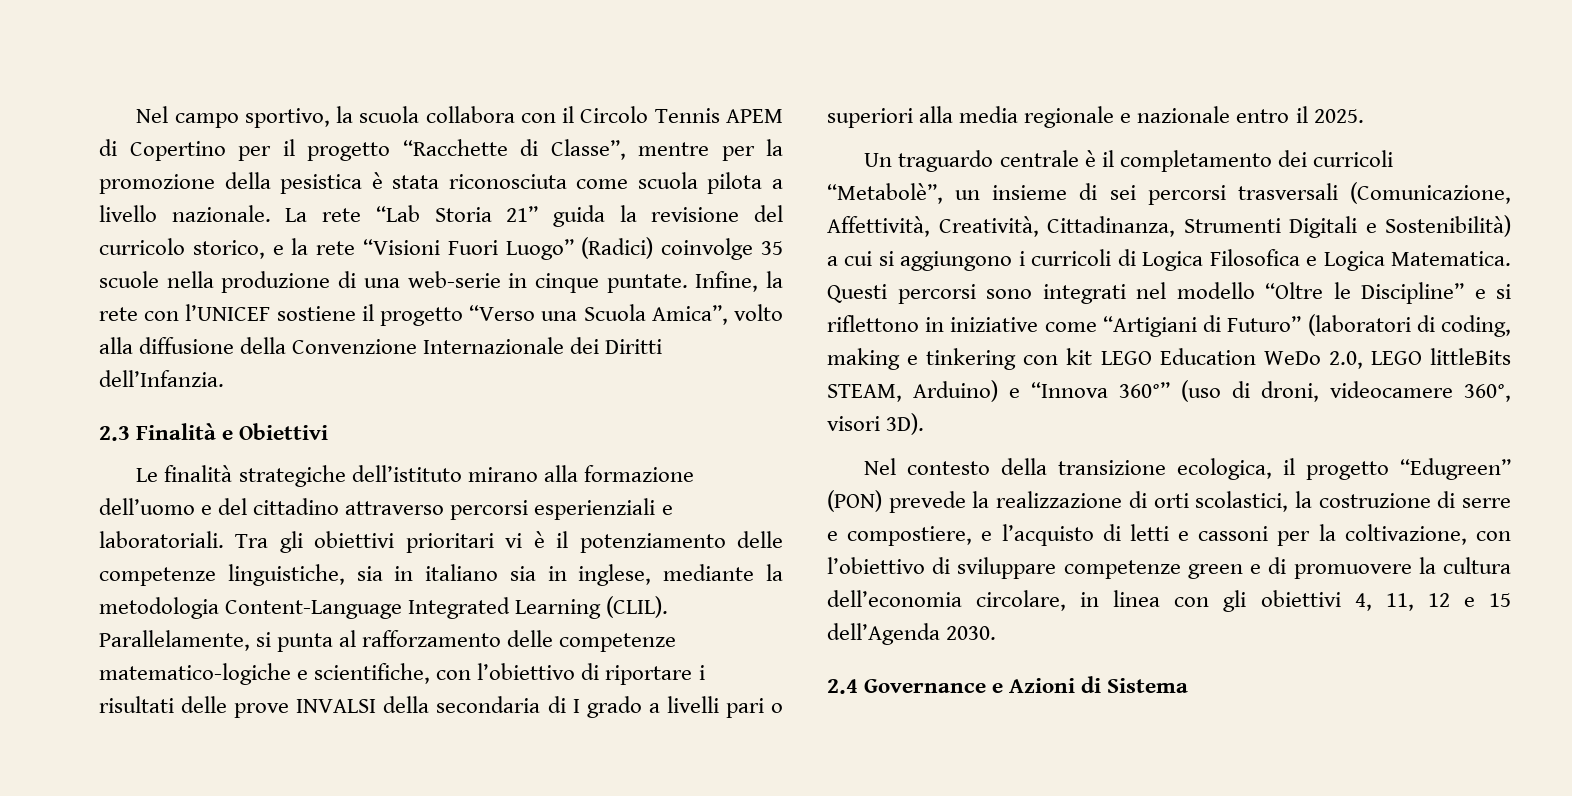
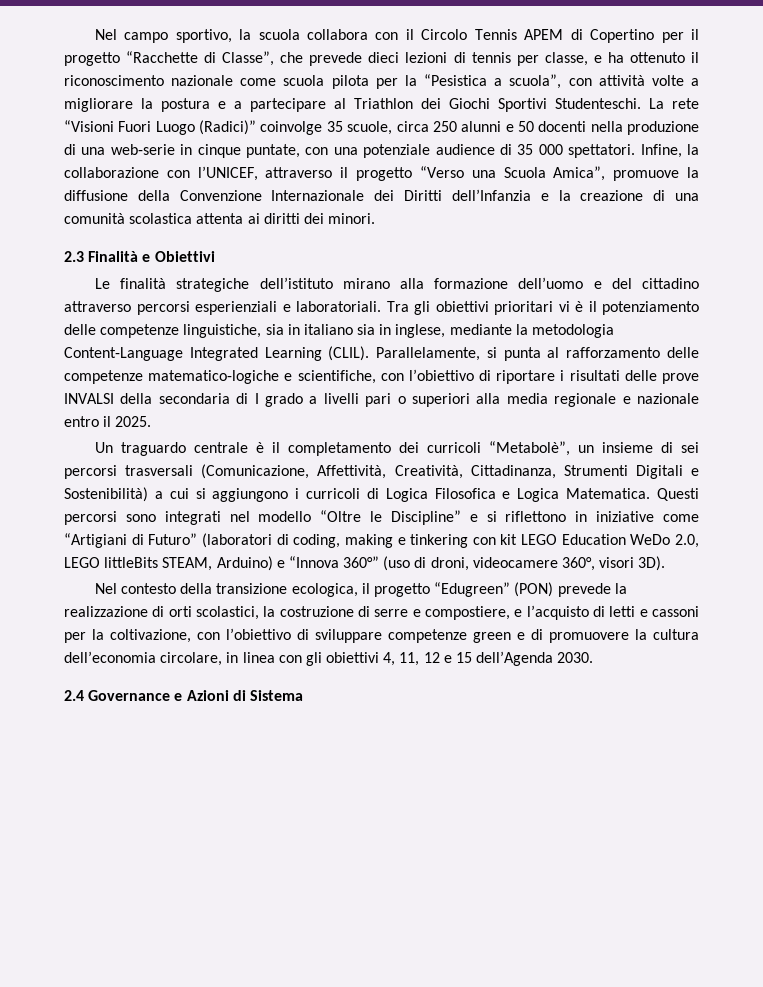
- Nel campo sportivo, la scuola collabora con il Circolo Tennis APEM di Copertino per il progetto “Racchette di Classe”, mentre per la promozione della pesistica è stata riconosciuta come scuola pilota a livello nazionale. La rete “Lab Storia 21” guida la revisione del curricolo storico, e la rete “Visioni Fuori Luogo” (Radici) coinvolge 35 scuole nella produzione di una web‑serie in cinque puntate. Infine, la rete con l’UNICEF sostiene il progetto “Verso una Scuola Amica”, volto alla diffusione della Convenzione Internazionale dei Diritti dell’Infanzia.
+ Nel campo sportivo, la scuola collabora con il Circolo Tennis APEM di Copertino per il progetto “Racchette di Classe”, che prevede dieci lezioni di tennis per classe, e ha ottenuto il riconoscimento nazionale come scuola pilota per la “Pesistica a scuola”, con attività volte a migliorare la postura e a partecipare al Triathlon dei Giochi Sportivi Studenteschi. La rete “Visioni Fuori Luogo (Radici)” coinvolge 35 scuole, circa 250 alunni e 50 docenti nella produzione di una web‑serie in cinque puntate, con una potenziale audience di 35 000 spettatori. Infine, la collaborazione con l’UNICEF, attraverso il progetto “Verso una Scuola Amica”, promuove la diffusione della Convenzione Internazionale dei Diritti dell’Infanzia e la creazione di una comunità scolastica attenta ai diritti dei minori.

